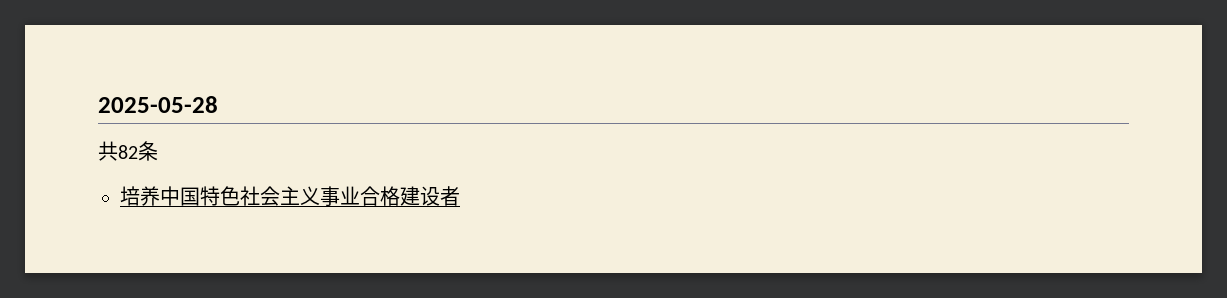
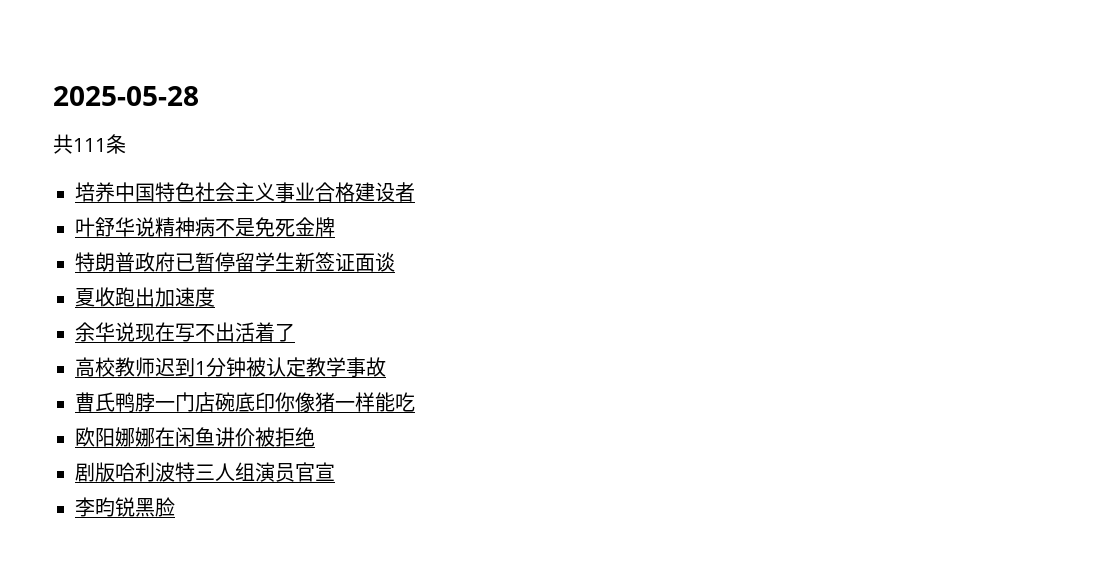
- 共82条
+ 共111条
+ 叶舒华说精神病不是免死金牌
+ 特朗普政府已暂停留学生新签证面谈
+ 夏收跑出加速度
+ 余华说现在写不出活着了
+ 高校教师迟到1分钟被认定教学事故
+ 曹氏鸭脖一门店碗底印你像猪一样能吃
+ 欧阳娜娜在闲鱼讲价被拒绝
+ 剧版哈利波特三人组演员官宣
+ 李昀锐黑脸

